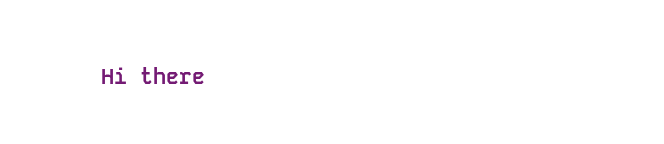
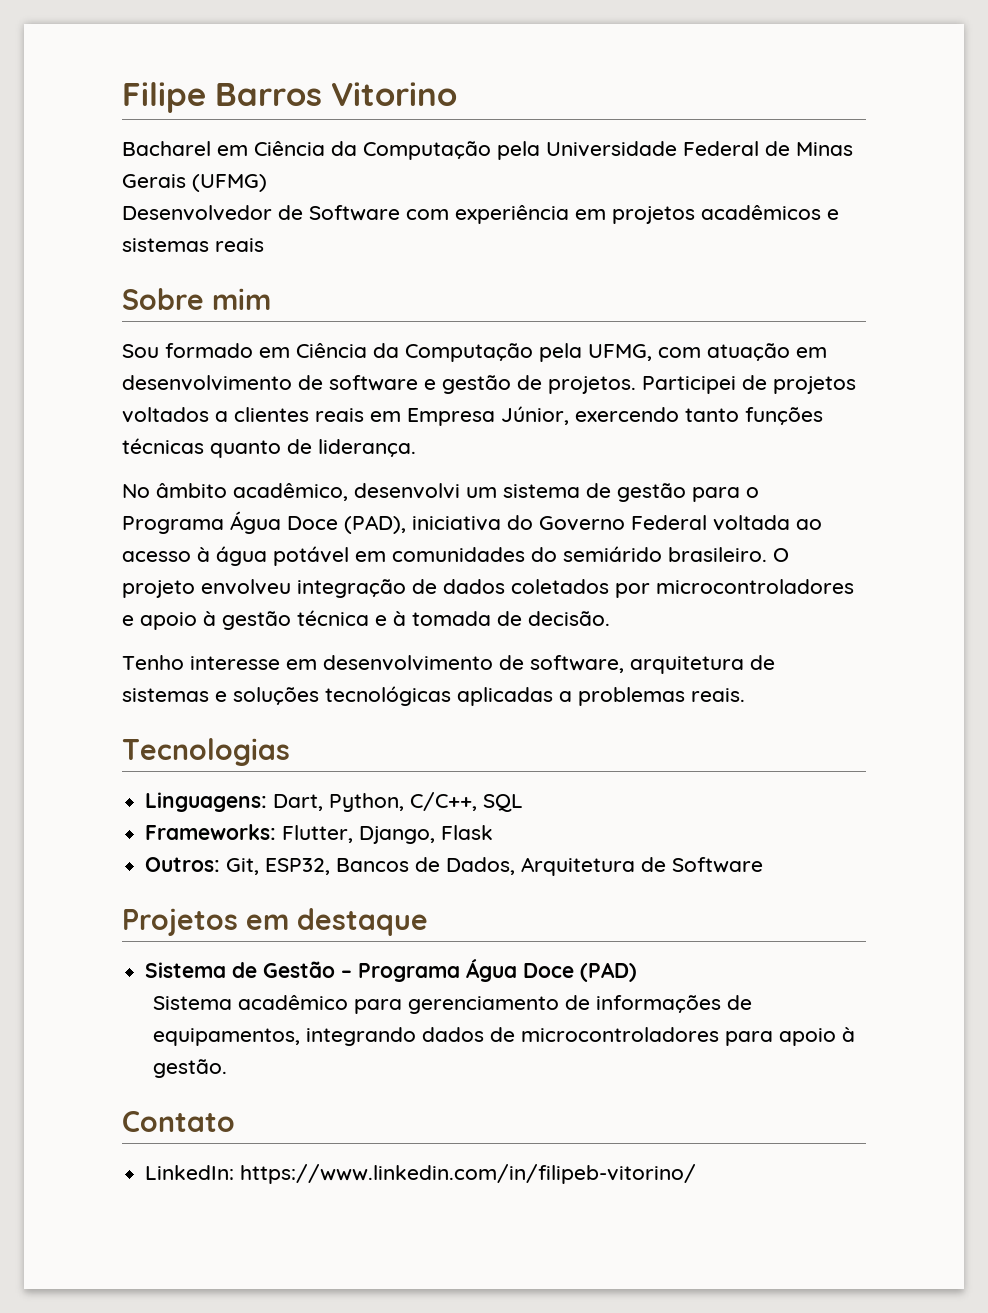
- Hi there
+ Filipe Barros Vitorino
+ Bacharel em Ciência da Computação pela Universidade Federal de Minas Gerais (UFMG)
+ Desenvolvedor de Software com experiência em projetos acadêmicos e sistemas reais
+ Sobre mim
+ Sou formado em Ciência da Computação pela UFMG, com atuação em desenvolvimento de software e gestão de projetos. Participei de projetos voltados a clientes reais em Empresa Júnior, exercendo tanto funções técnicas quanto de liderança.
+ No âmbito acadêmico, desenvolvi um sistema de gestão para o Programa Água Doce (PAD), iniciativa do Governo Federal voltada ao acesso à água potável em comunidades do semiárido brasileiro. O projeto envolveu integração de dados coletados por microcontroladores e apoio à gestão técnica e à tomada de decisão.
+ Tenho interesse em desenvolvimento de software, arquitetura de sistemas e soluções tecnológicas aplicadas a problemas reais.
+ Tecnologias
+ Linguagens: Dart, Python, C/C++, SQL
+ Frameworks: Flutter, Django, Flask
+ Outros: Git, ESP32, Bancos de Dados, Arquitetura de Software
+ Projetos em destaque
+ Sistema de Gestão – Programa Água Doce (PAD)
+ Sistema acadêmico para gerenciamento de informações de equipamentos, integrando dados de microcontroladores para apoio à gestão.
+ Contato
+ LinkedIn: https://www.linkedin.com/in/filipeb-vitorino/

